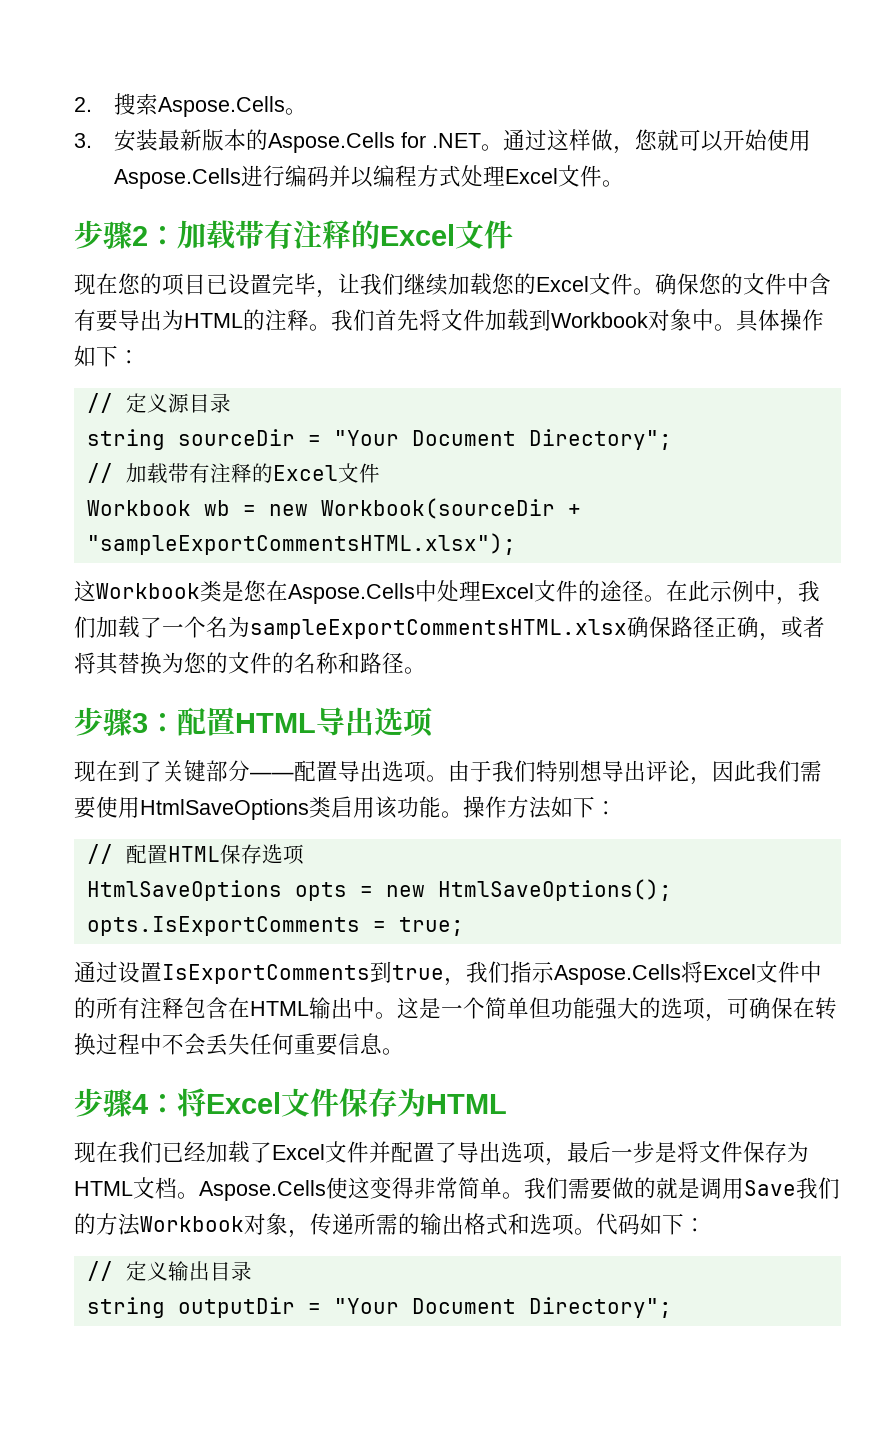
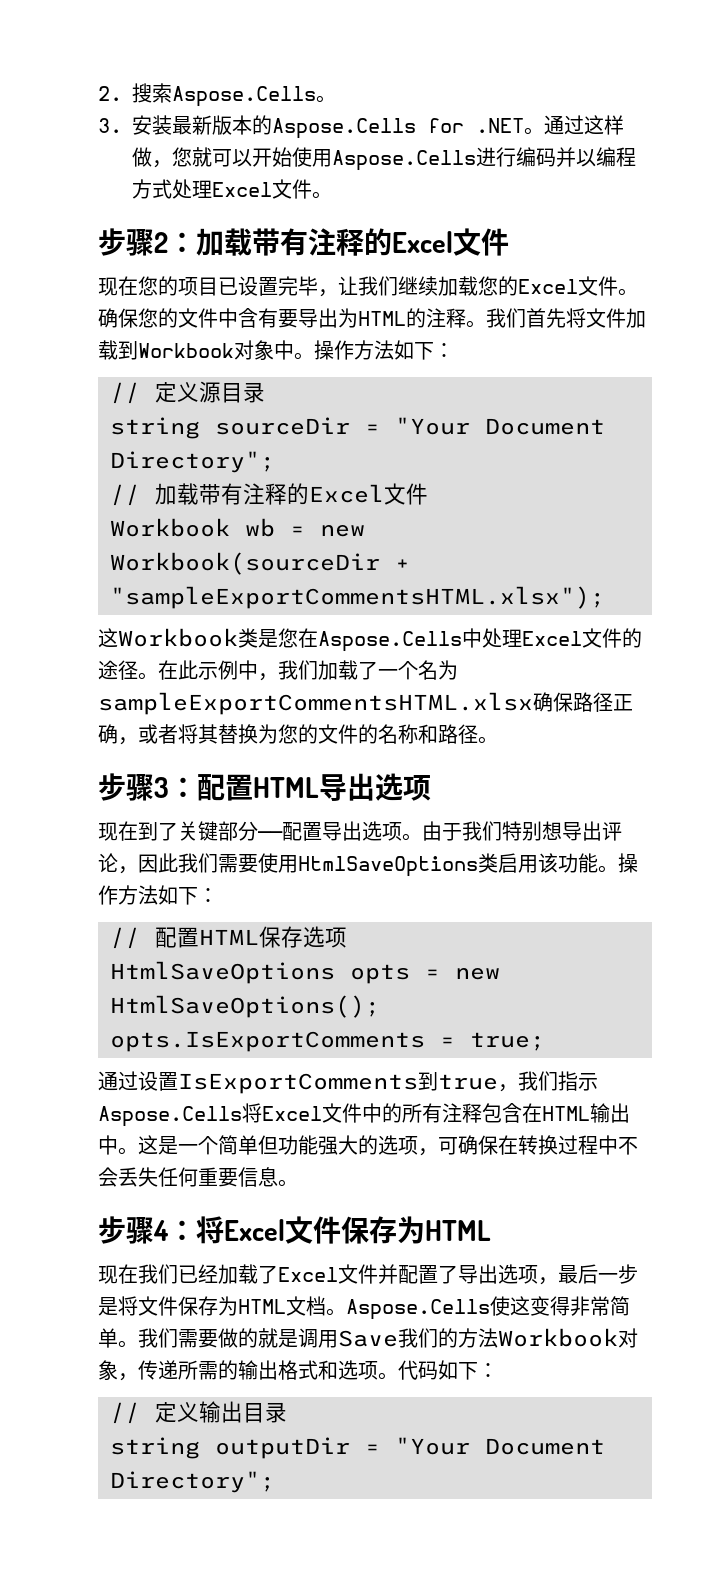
- 我们首先将文件加载到Workbook对象中。具体操作如下：
+ 我们首先将文件加载到Workbook对象中。操作方法如下：

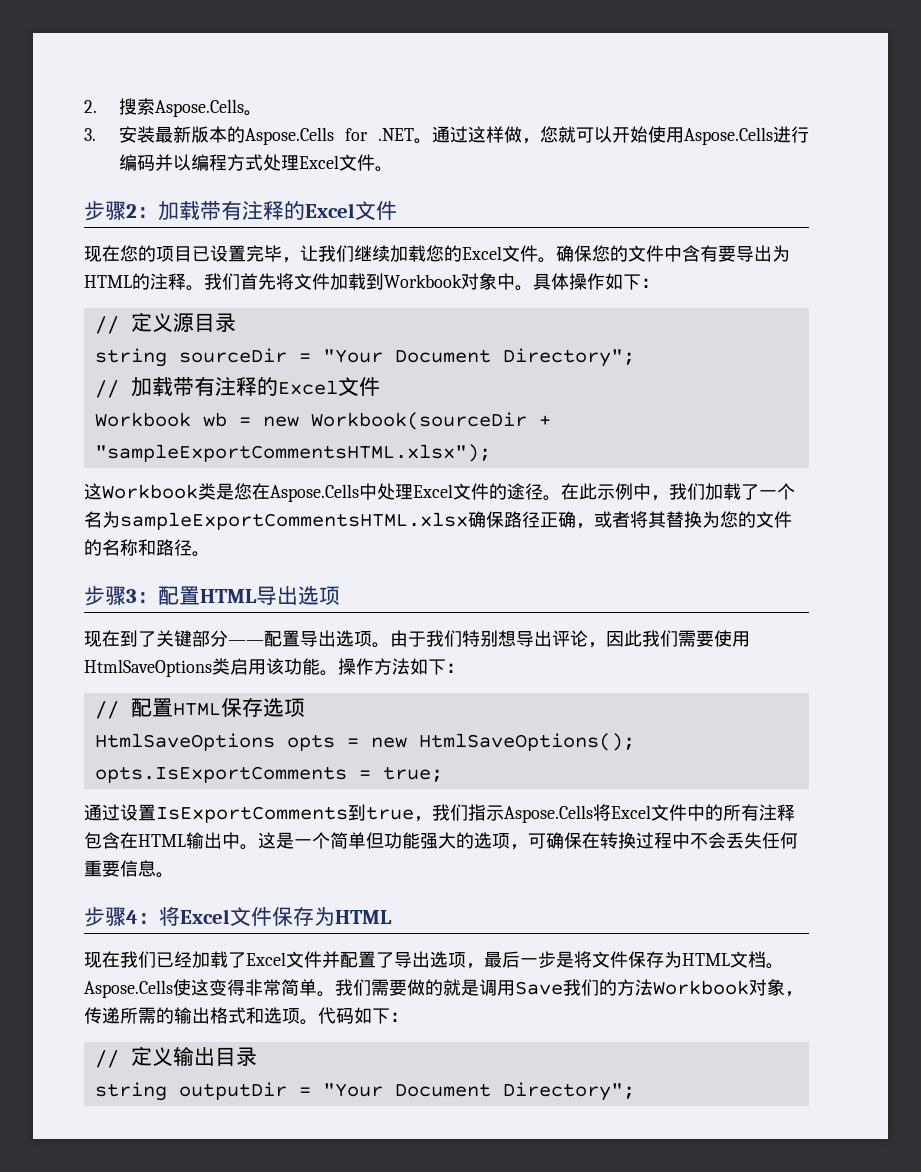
- 我们首先将文件加载到Workbook对象中。操作方法如下：
+ 我们首先将文件加载到Workbook对象中。具体操作如下：

